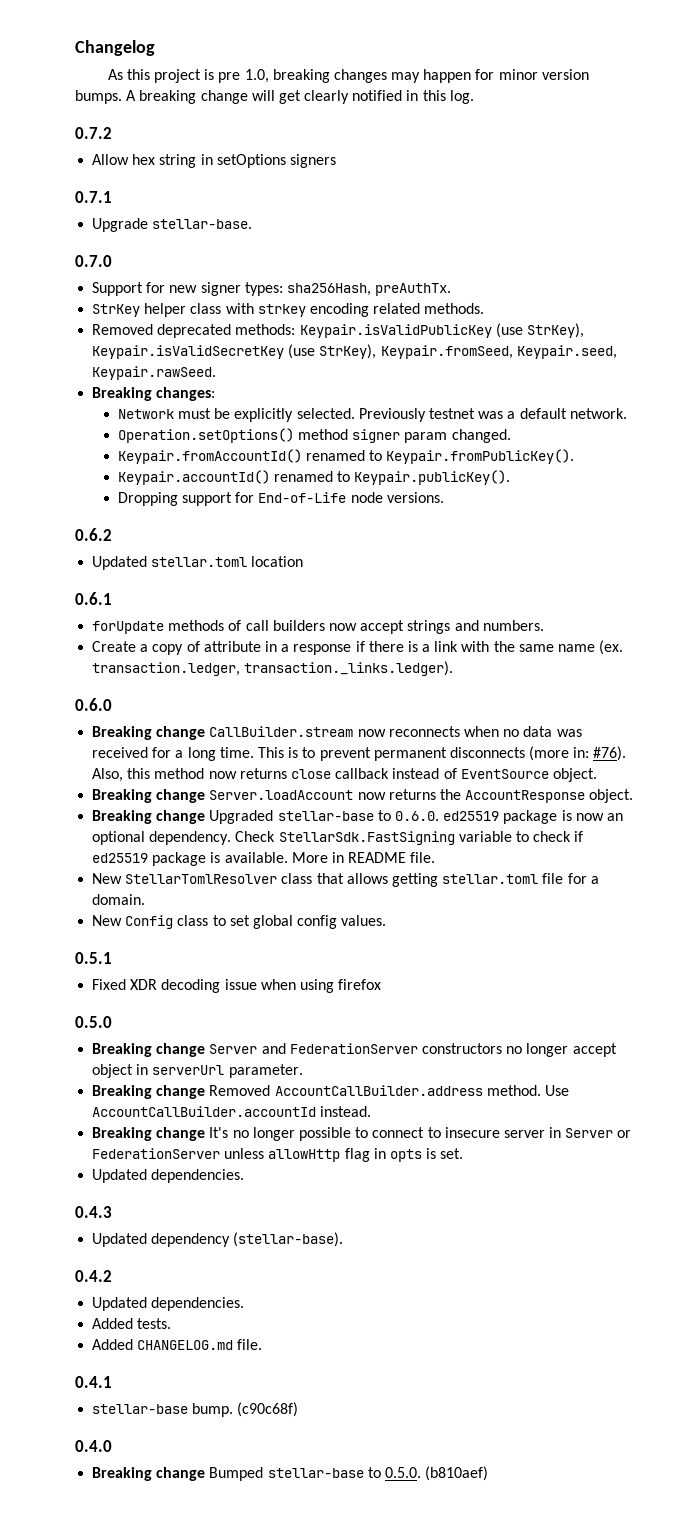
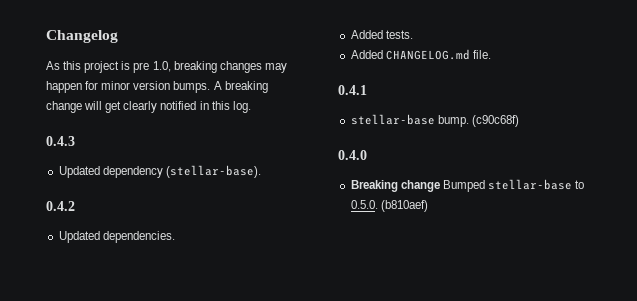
- 0.7.2
- Allow hex string in setOptions signers
- 0.7.1
- Upgrade stellar-base.
- 0.7.0
- Support for new signer types: sha256Hash, preAuthTx.
- StrKey helper class with strkey encoding related methods.
- Removed deprecated methods: Keypair.isValidPublicKey (use StrKey), Keypair.isValidSecretKey (use StrKey), Keypair.fromSeed, Keypair.seed, Keypair.rawSeed.
- Breaking changes:
- Network must be explicitly selected. Previously testnet was a default network.
- Operation.setOptions() method signer param changed.
- Keypair.fromAccountId() renamed to Keypair.fromPublicKey().
- Keypair.accountId() renamed to Keypair.publicKey().
- Dropping support for End-of-Life node versions.
- 0.6.2
- Updated stellar.toml location
- 0.6.1
- forUpdate methods of call builders now accept strings and numbers.
- Create a copy of attribute in a response if there is a link with the same name (ex. transaction.ledger, transaction._links.ledger).
- 0.6.0
- Breaking change CallBuilder.stream now reconnects when no data was received for a long time. This is to prevent permanent disconnects (more in: #76). Also, this method now returns close callback instead of EventSource object.
- Breaking change Server.loadAccount now returns the AccountResponse object.
- Breaking change Upgraded stellar-base to 0.6.0. ed25519 package is now an optional dependency. Check StellarSdk.FastSigning variable to check if ed25519 package is available. More in README file.
- New StellarTomlResolver class that allows getting stellar.toml file for a domain.
- New Config class to set global config values.
- 0.5.1
- Fixed XDR decoding issue when using firefox
- 0.5.0
- Breaking change Server and FederationServer constructors no longer accept object in serverUrl parameter.
- Breaking change Removed AccountCallBuilder.address method. Use AccountCallBuilder.accountId instead.
- Breaking change It's no longer possible to connect to insecure server in Server or FederationServer unless allowHttp flag in opts is set.
- Updated dependencies.

